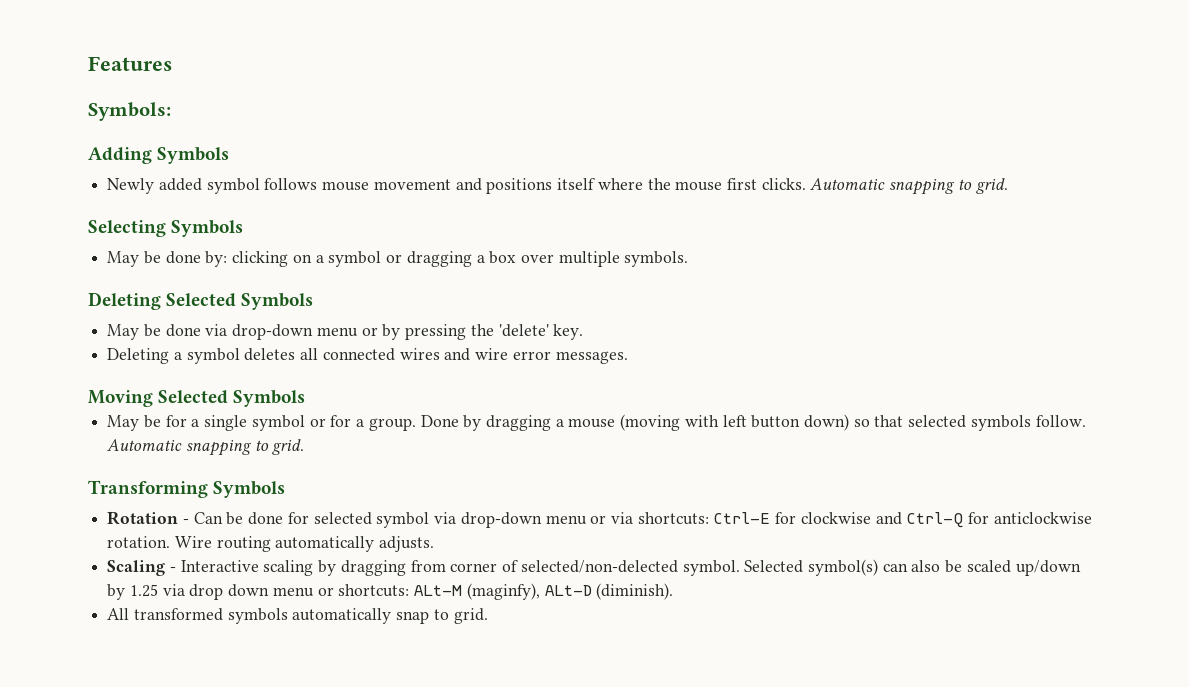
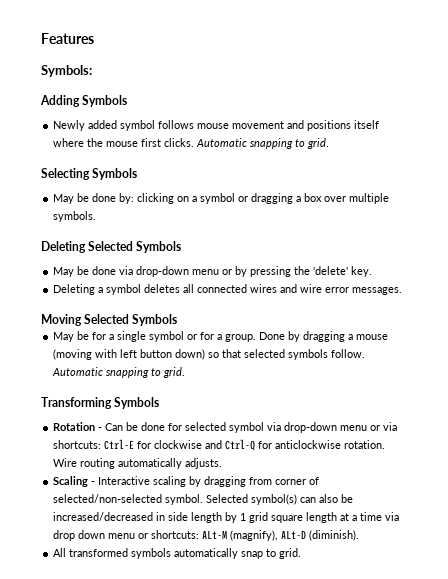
- Scaling - Interactive scaling by dragging from corner of selected/non-delected symbol.
+ Scaling - Interactive scaling by dragging from corner of selected/non-selected symbol.
- Selected symbol(s) can also be scaled up/down by 1.25 via drop down menu or shortcuts: ALt-M (maginfy), ALt-D (diminish).
+ Selected symbol(s) can also be increased/decreased in side length by 1 grid square length at a time via drop down menu or shortcuts: ALt-M (magnify), ALt-D (diminish).

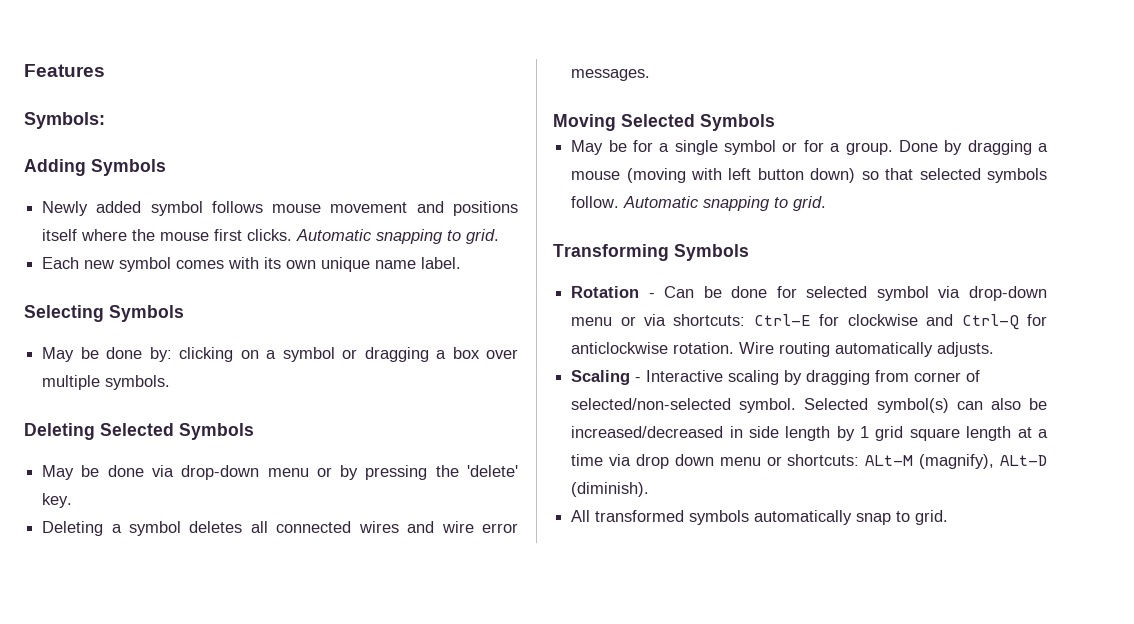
+ Each new symbol comes with its own unique name label.

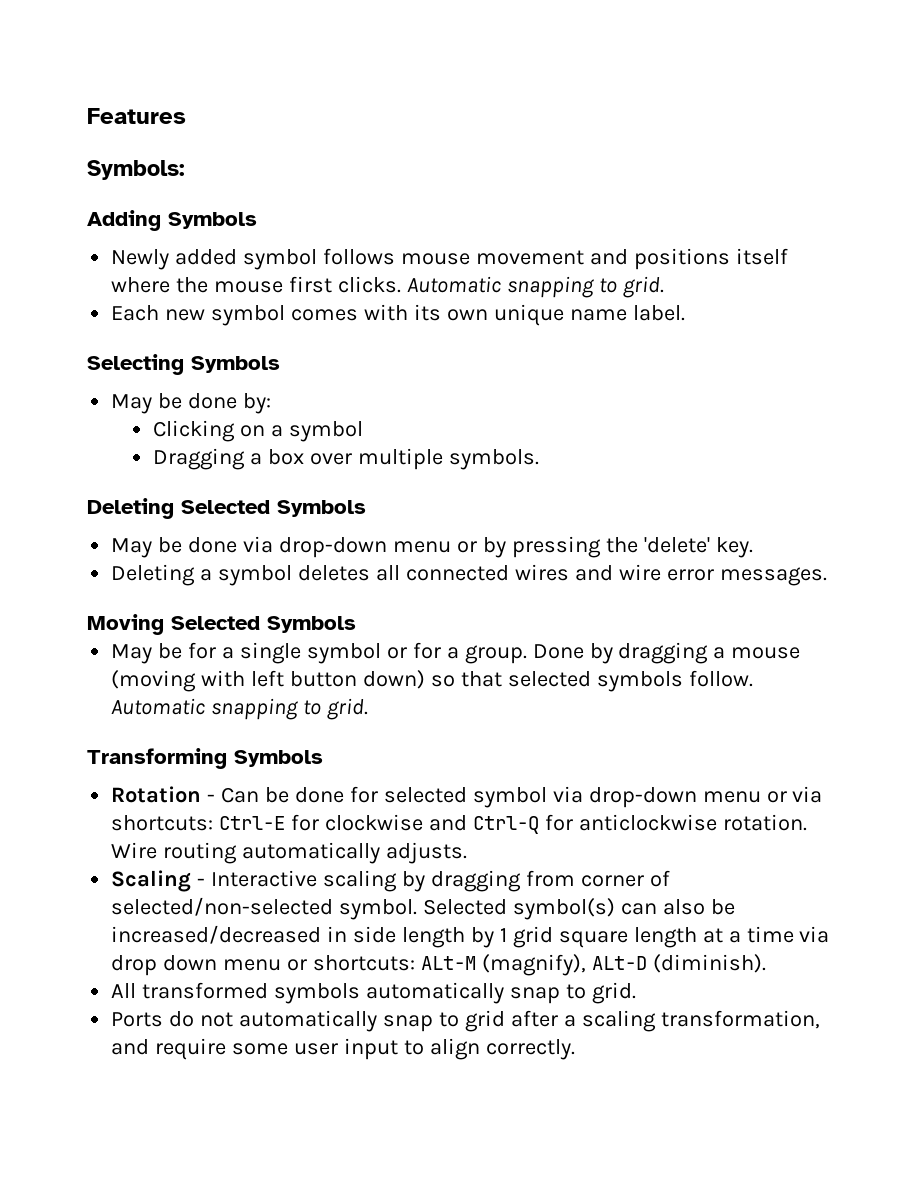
- May be done by: clicking on a symbol or dragging a box over multiple symbols.
+ May be done by:
+ Clicking on a symbol
+ Dragging a box over multiple symbols.
+ Ports do not automatically snap to grid after a scaling transformation, and require some user input to align correctly.

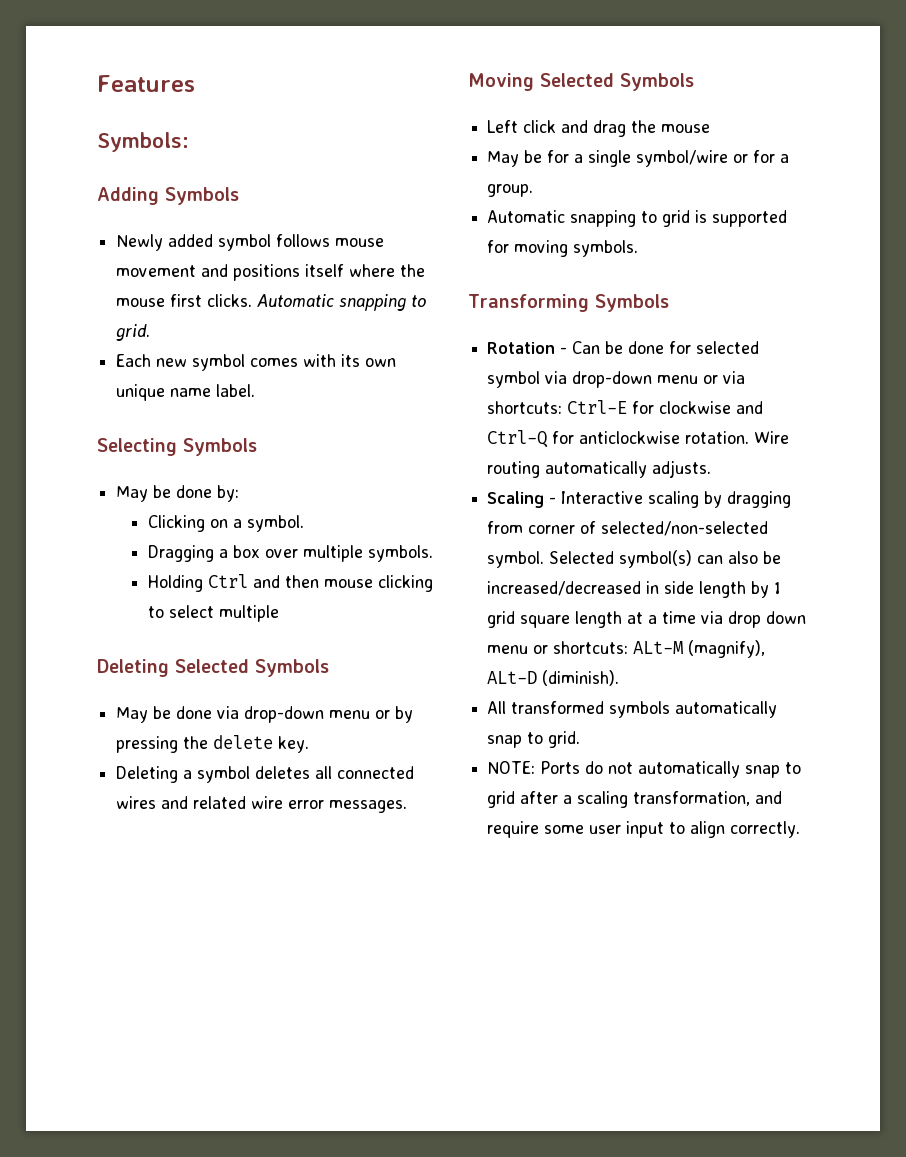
- Clicking on a symbol
+ Clicking on a symbol.
+ Holding Ctrl and then mouse clicking to select multiple
- May be done via drop-down menu or by pressing the 'delete' key.
+ May be done via drop-down menu or by pressing the delete key.
- Deleting a symbol deletes all connected wires and wire error messages.
+ Deleting a symbol deletes all connected wires and related wire error messages.
+ Left click and drag the mouse
- May be for a single symbol or for a group. Done by dragging a mouse (moving with left button down) so that selected symbols follow. Automatic snapping to grid.
+ May be for a single symbol/wire or for a group.
+ Automatic snapping to grid is supported for moving symbols.
- Ports do not automatically snap to grid after a scaling transformation, and require some user input to align correctly.
+ NOTE: Ports do not automatically snap to grid after a scaling transformation, and require some user input to align correctly.

